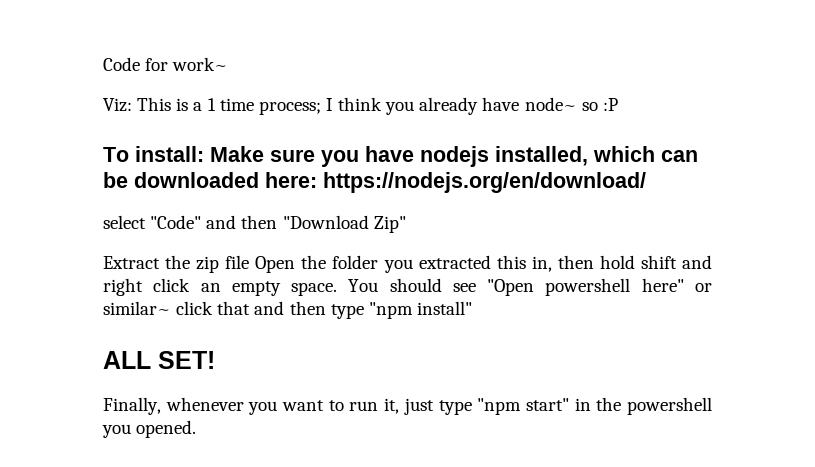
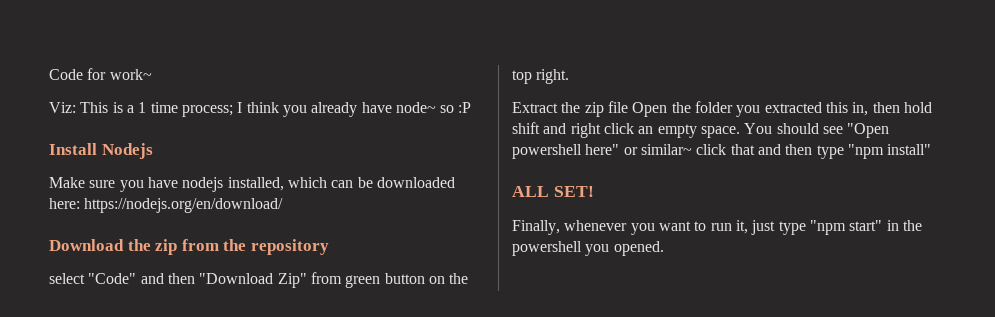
- To install: Make sure you have nodejs installed, which can be downloaded here: https://nodejs.org/en/download/
+ Install Nodejs
+ Make sure you have nodejs installed, which can be downloaded here: https://nodejs.org/en/download/
+ Download the zip from the repository
- select "Code" and then "Download Zip"
+ select "Code" and then "Download Zip" from green button on the top right.

